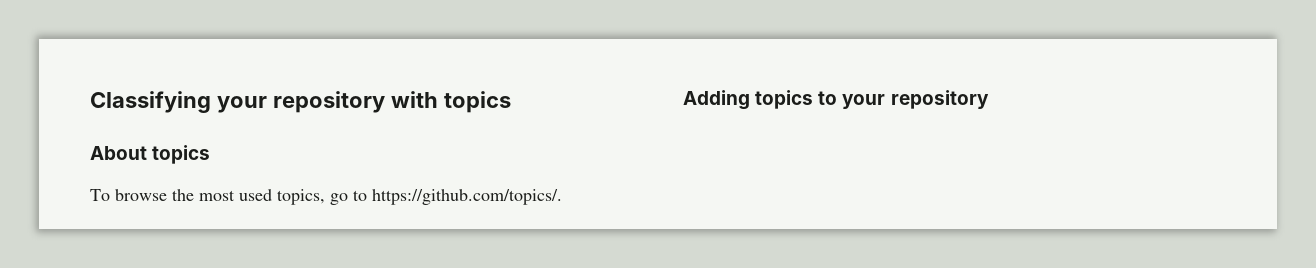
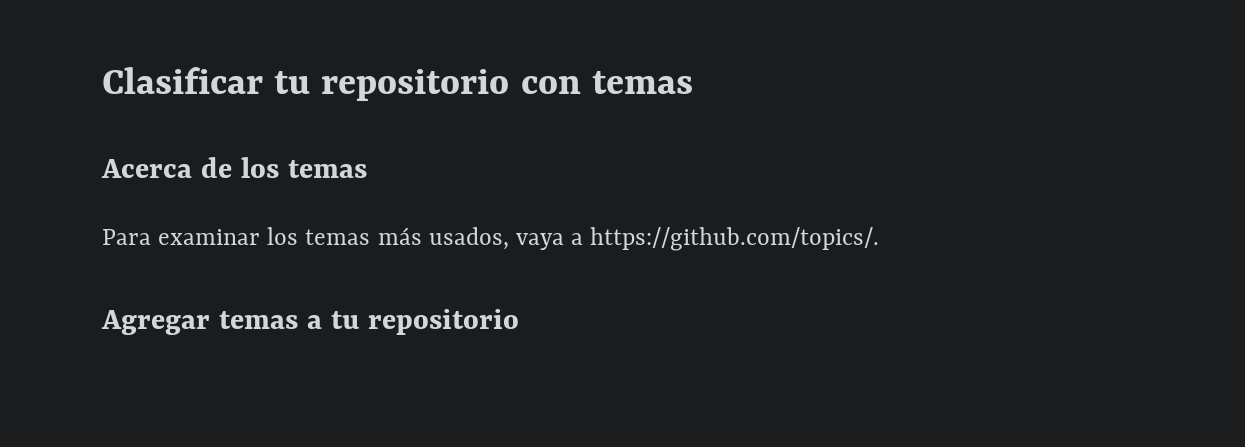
- Classifying your repository with topics
- About topics
- To browse the most used topics, go to https://github.com/topics/.
- Adding topics to your repository
+ Clasificar tu repositorio con temas
+ Acerca de los temas
+ Para examinar los temas más usados, vaya a https://github.com/topics/.
+ Agregar temas a tu repositorio

